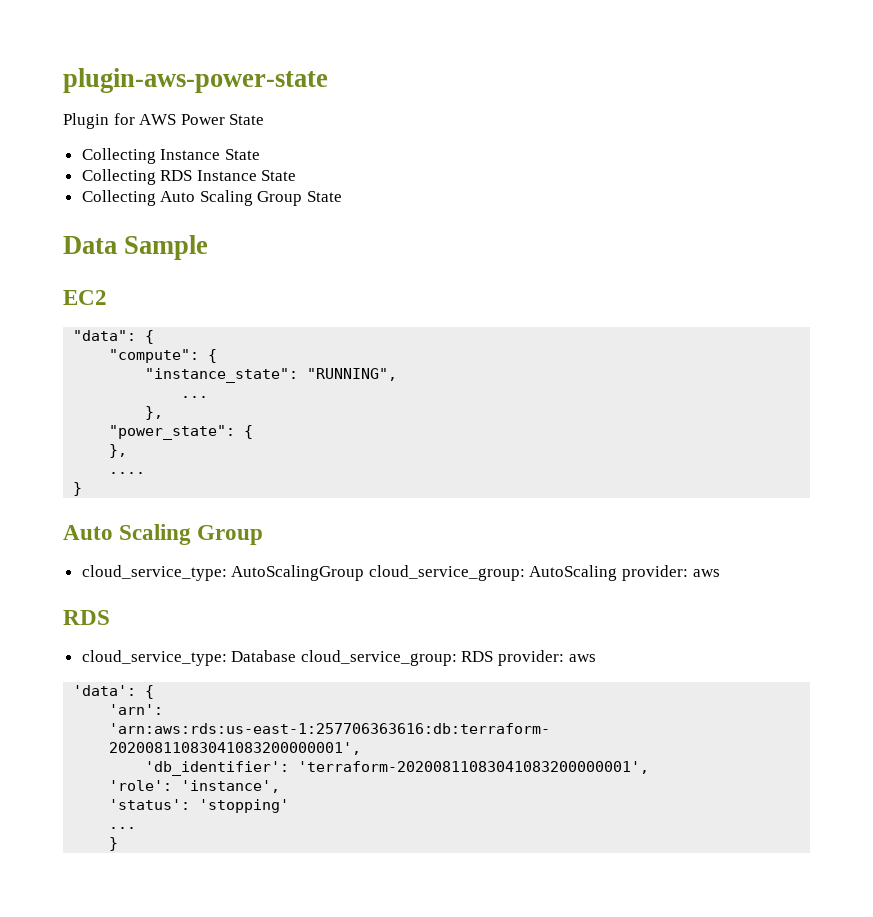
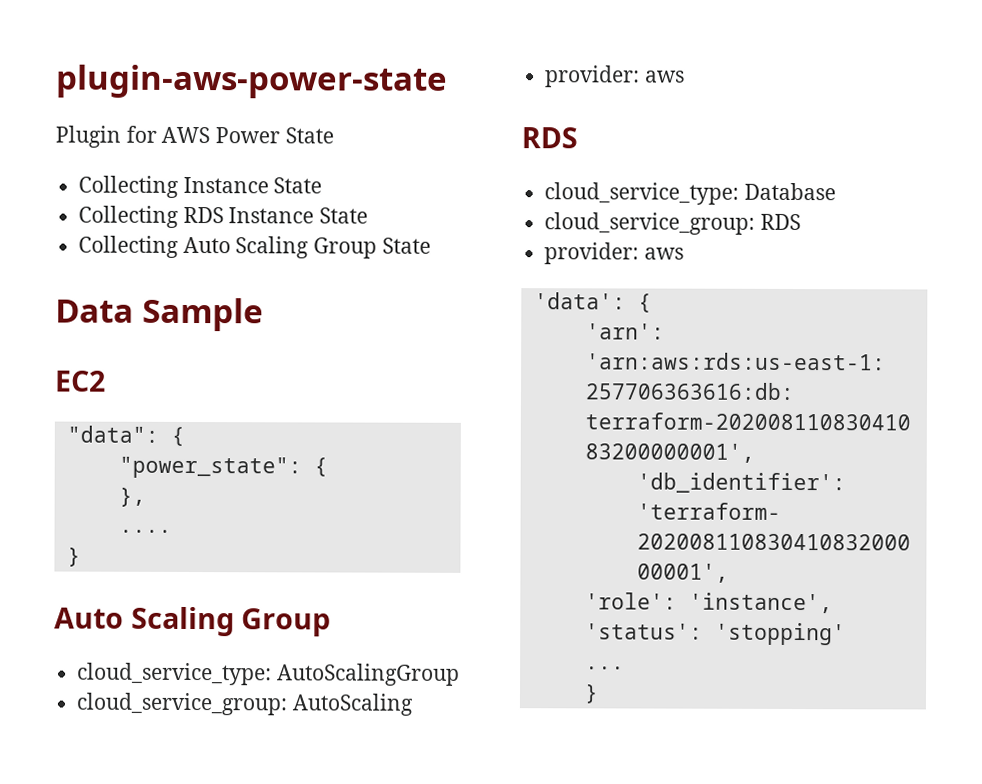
- "compute": {
- "instance_state": "RUNNING",
- ...
- },
- cloud_service_type: AutoScalingGroup cloud_service_group: AutoScaling provider: aws
+ cloud_service_type: AutoScalingGroup
+ cloud_service_group: AutoScaling
+ provider: aws
- cloud_service_type: Database cloud_service_group: RDS provider: aws
+ cloud_service_type: Database
+ cloud_service_group: RDS
+ provider: aws

